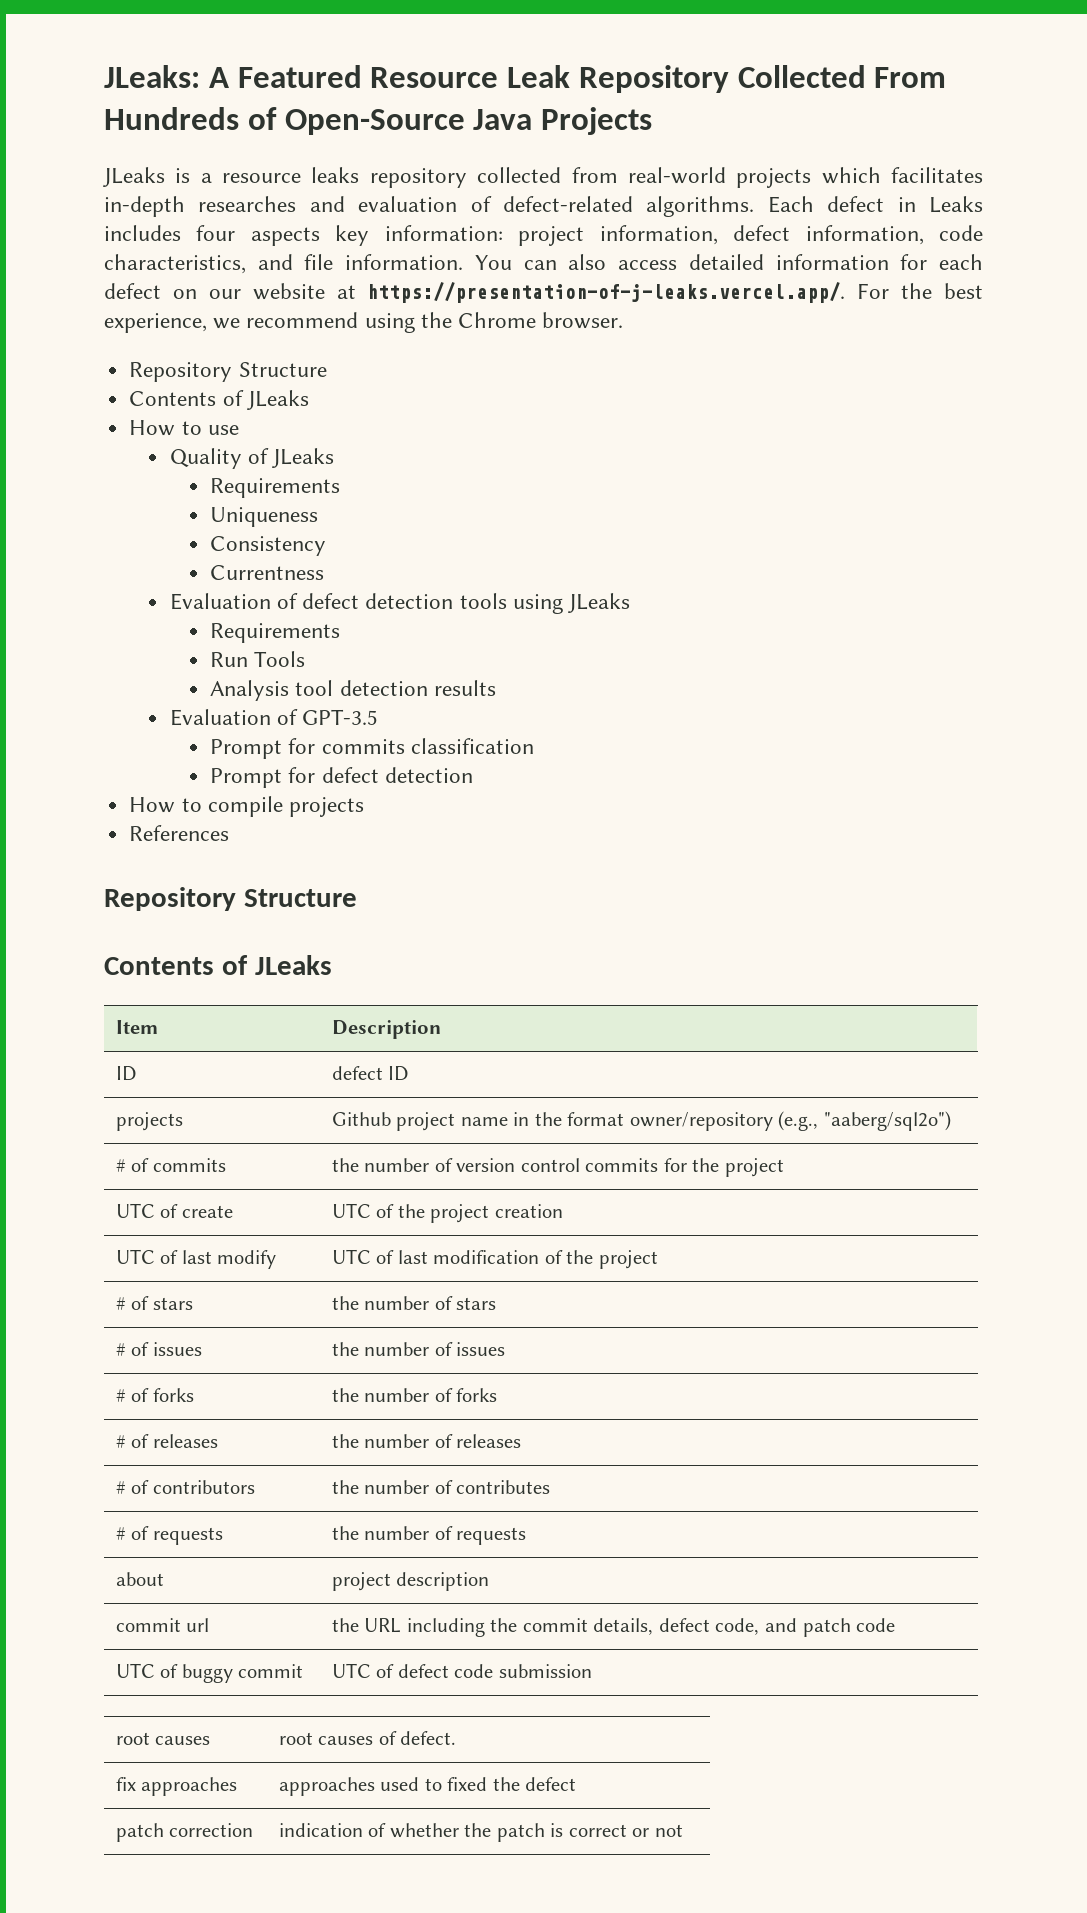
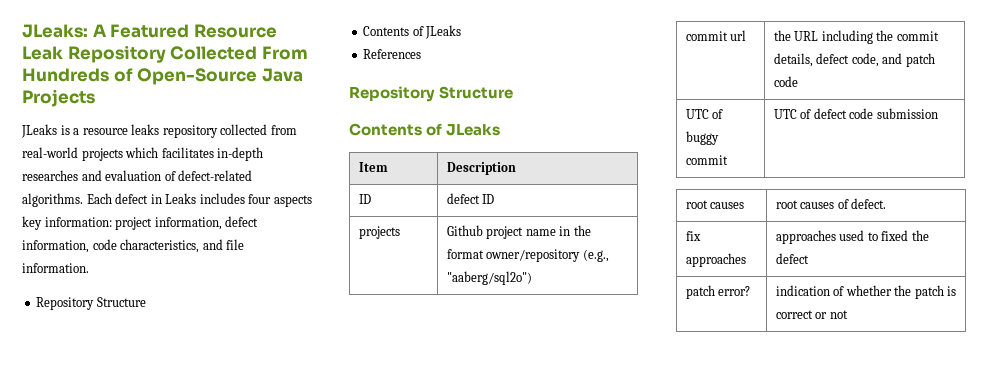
- Each defect in Leaks includes four aspects key information: project information, defect information, code characteristics, and file information. You can also access detailed information for each defect on our website at https://presentation-of-j-leaks.vercel.app/. For the best experience, we recommend using the Chrome browser.
+ Each defect in Leaks includes four aspects key information: project information, defect information, code characteristics, and file information.
  Repository Structure
  Contents of JLeaks
- How to use
- Quality of JLeaks
- Requirements
- Uniqueness
- Consistency
- Currentness
- Evaluation of defect detection tools using JLeaks
- Requirements
- Run Tools
- Analysis tool detection results
- Evaluation of GPT-3.5
- Prompt for commits classification
- Prompt for defect detection
- How to compile projects
- # of commits | the number of version control commits for the project
- UTC of create | UTC of the project creation
- UTC of last modify | UTC of last modification of the project
- # of stars | the number of stars
- # of issues | the number of issues
- # of forks | the number of forks
- # of releases | the number of releases
- # of contributors | the number of contributes
- # of requests | the number of requests
- about | project description
- patch correction | indication of whether the patch is correct or not
+ patch error? | indication of whether the patch is correct or not

